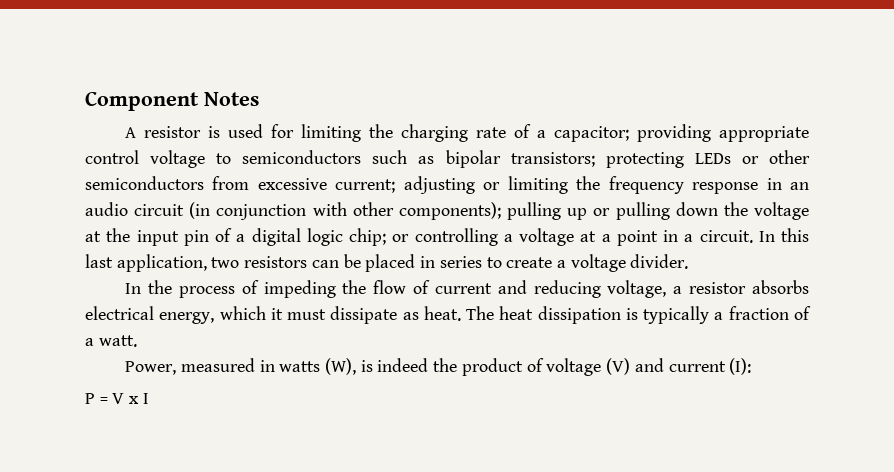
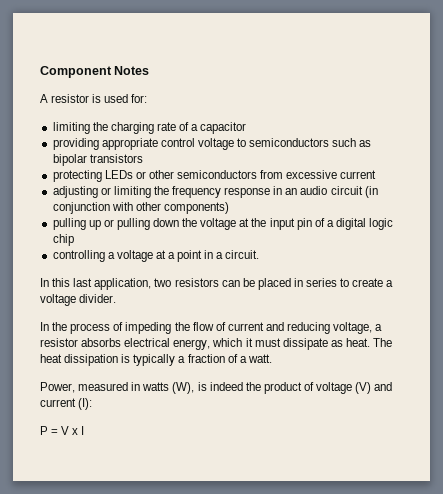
- A resistor is used for limiting the charging rate of a capacitor; providing appropriate control voltage to semiconductors such as bipolar transistors; protecting LEDs or other semiconductors from excessive current; adjusting or limiting the frequency response in an audio circuit (in conjunction with other components); pulling up or pulling down the voltage at the input pin of a digital logic chip; or controlling a voltage at a point in a circuit. In this last application, two resistors can be placed in series to create a voltage divider.
+ A resistor is used for:
+ limiting the charging rate of a capacitor
+ providing appropriate control voltage to semiconductors such as bipolar transistors
+ protecting LEDs or other semiconductors from excessive current
+ adjusting or limiting the frequency response in an audio circuit (in conjunction with other components)
+ pulling up or pulling down the voltage at the input pin of a digital logic chip
+ controlling a voltage at a point in a circuit.
+ In this last application, two resistors can be placed in series to create a voltage divider.

